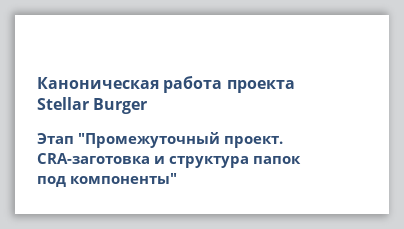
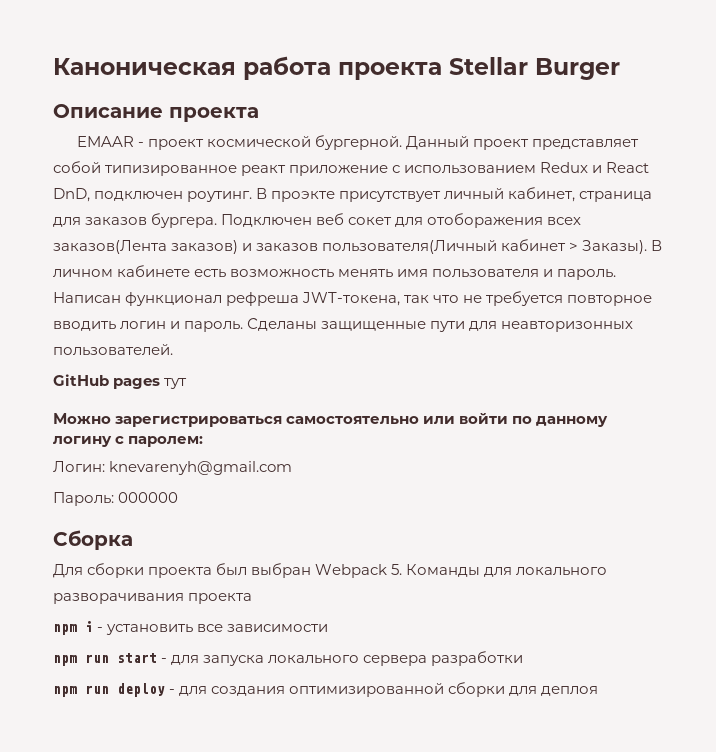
- Этап "Промежуточный проект. CRA-заготовка и структура папок под компоненты"
+ Описание проекта
+ EMAAR - проект космической бургерной. Данный проект представляет собой типизированное реакт приложение с использованием Redux и React DnD, подключен роутинг. В проэкте присутствует личный кабинет, страница для заказов бургера. Подключен веб сокет для отоборажения всех заказов(Лента заказов) и заказов пользователя(Личный кабинет > Заказы). В личном кабинете есть возможность менять имя пользователя и пароль. Написан функционал рефреша JWT-токена, так что не требуется повторное вводить логин и пароль. Сделаны защищенные пути для неавторизонных пользователей.
+ GitHub pages тут
+ Можно зарегистрироваться самостоятельно или войти по данному логину с паролем:
+ Логин: knevarenyh@gmail.com
+ Пароль: 000000
+ Сборка
+ Для сборки проекта был выбран Webpack 5. Команды для локального разворачивания проекта
+ npm i - установить все зависимости
+ npm run start - для запуска локального сервера разработки
+ npm run deploy - для создания оптимизированной сборки для деплоя

